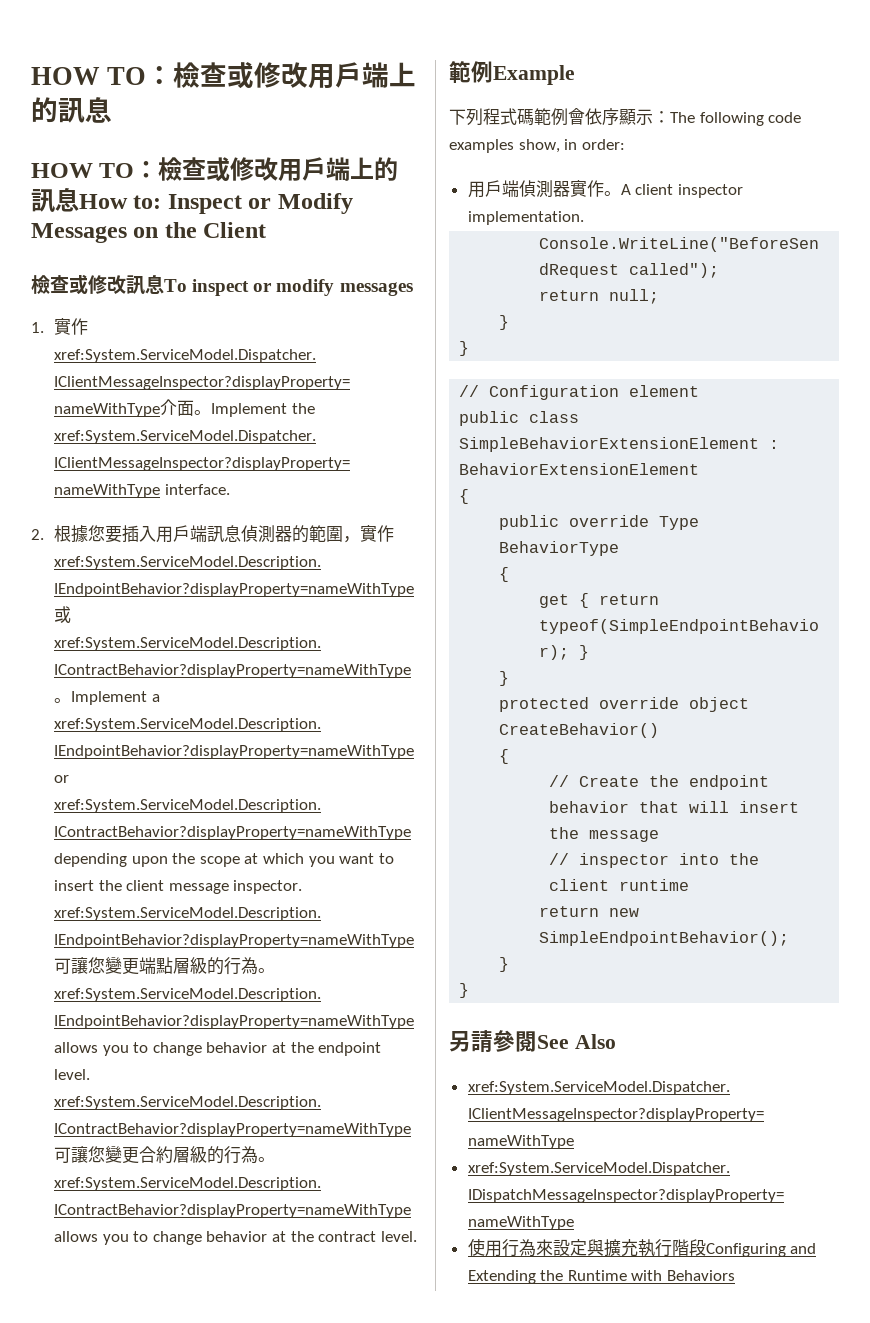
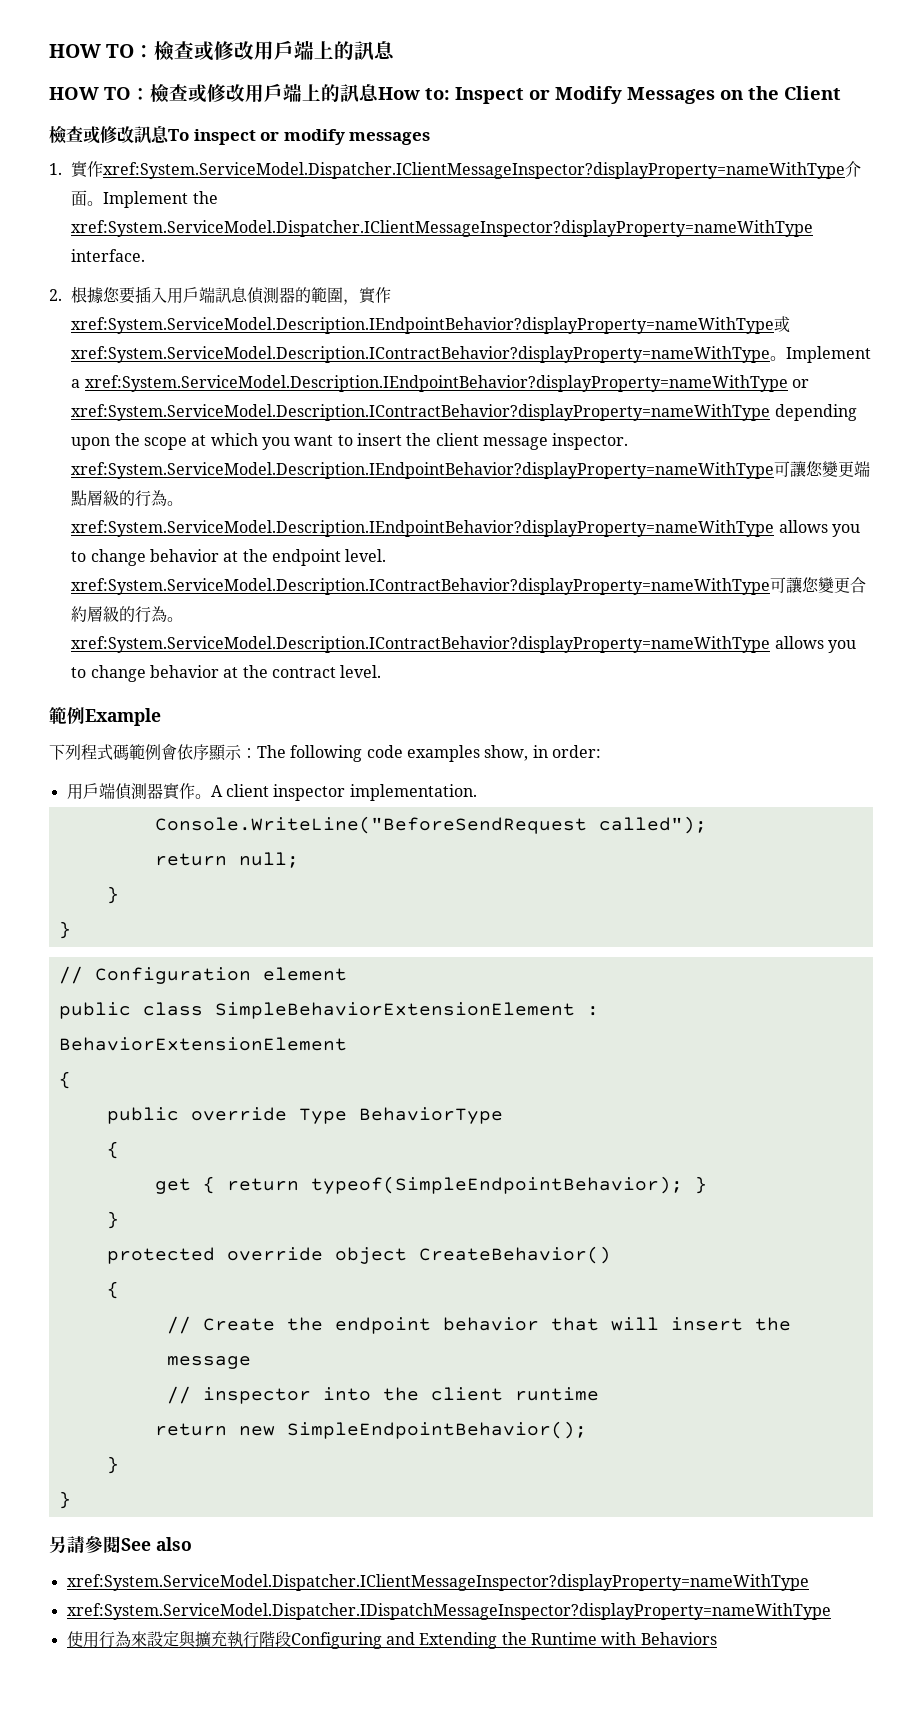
- 另請參閱See Also
+ 另請參閱See also

